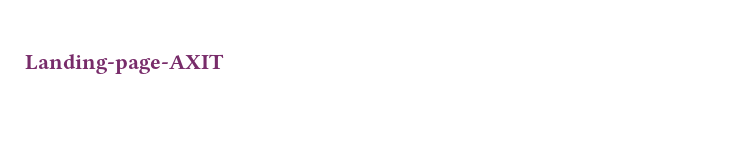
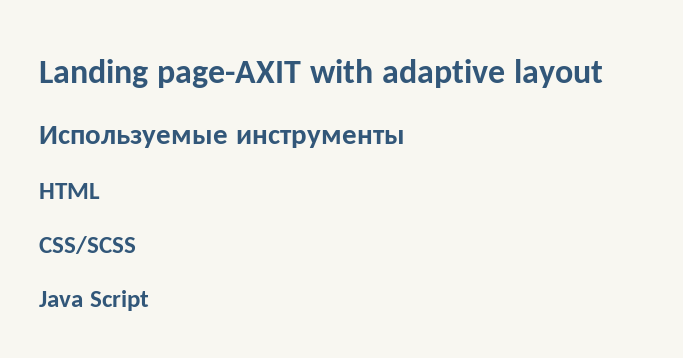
- Landing-page-AXIT
+ Landing page-AXIT with adaptive layout
+ Используемые инструменты
+ HTML
+ CSS/SCSS
+ Java Script

